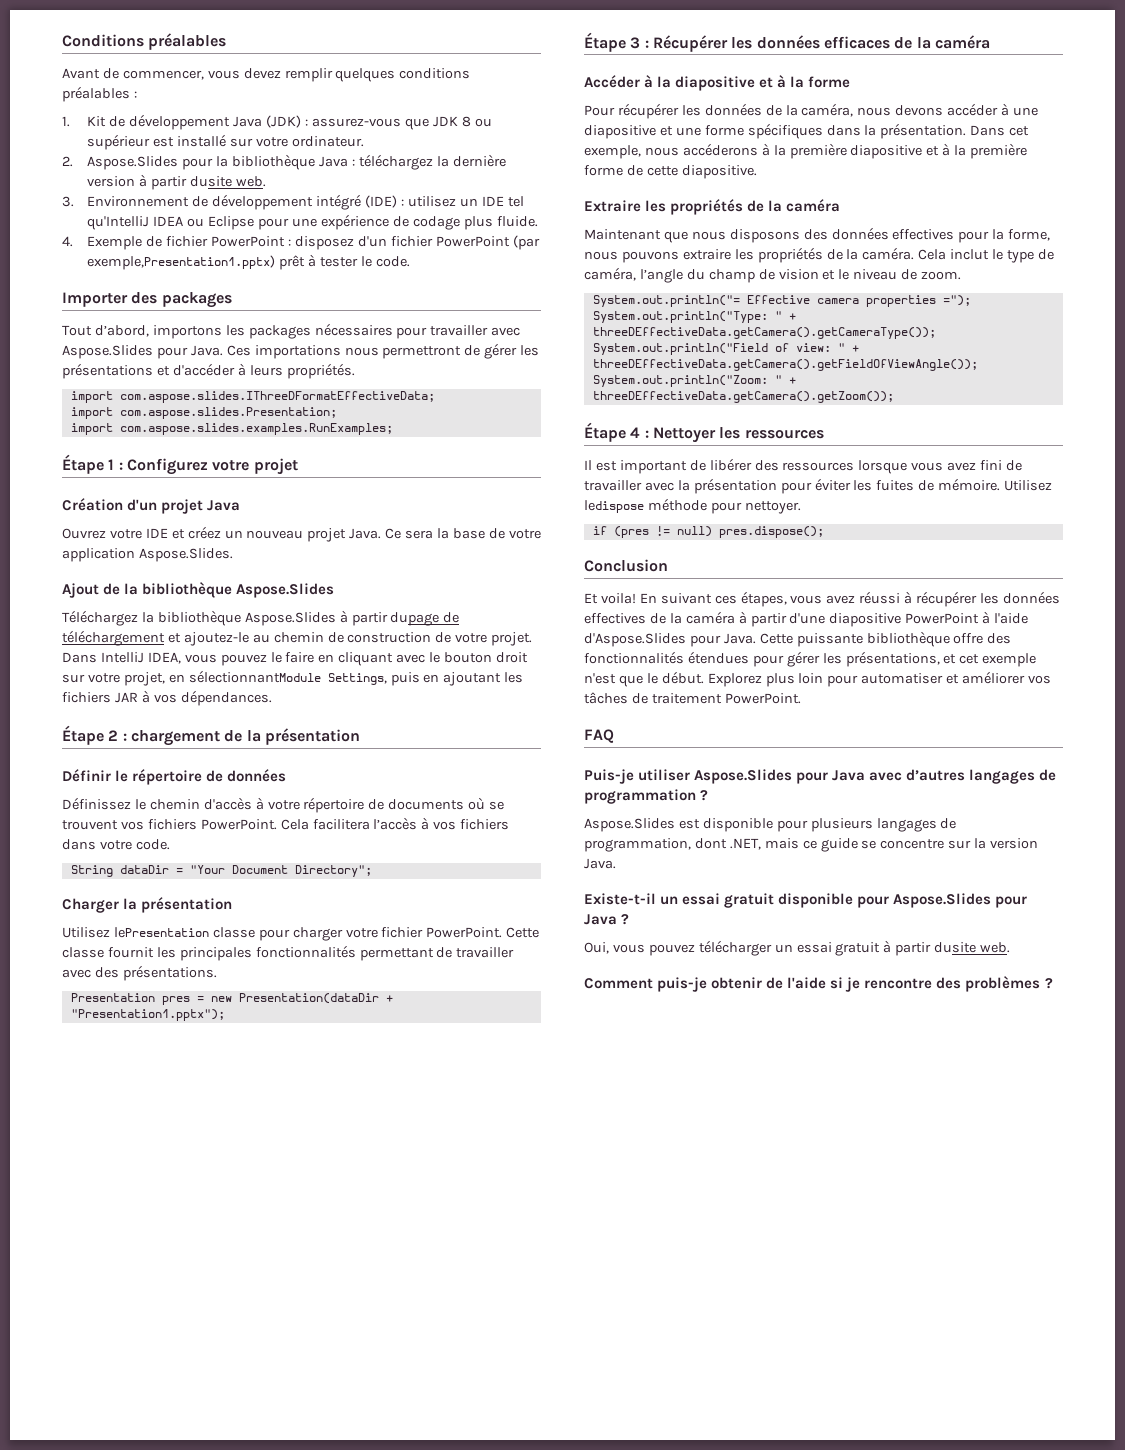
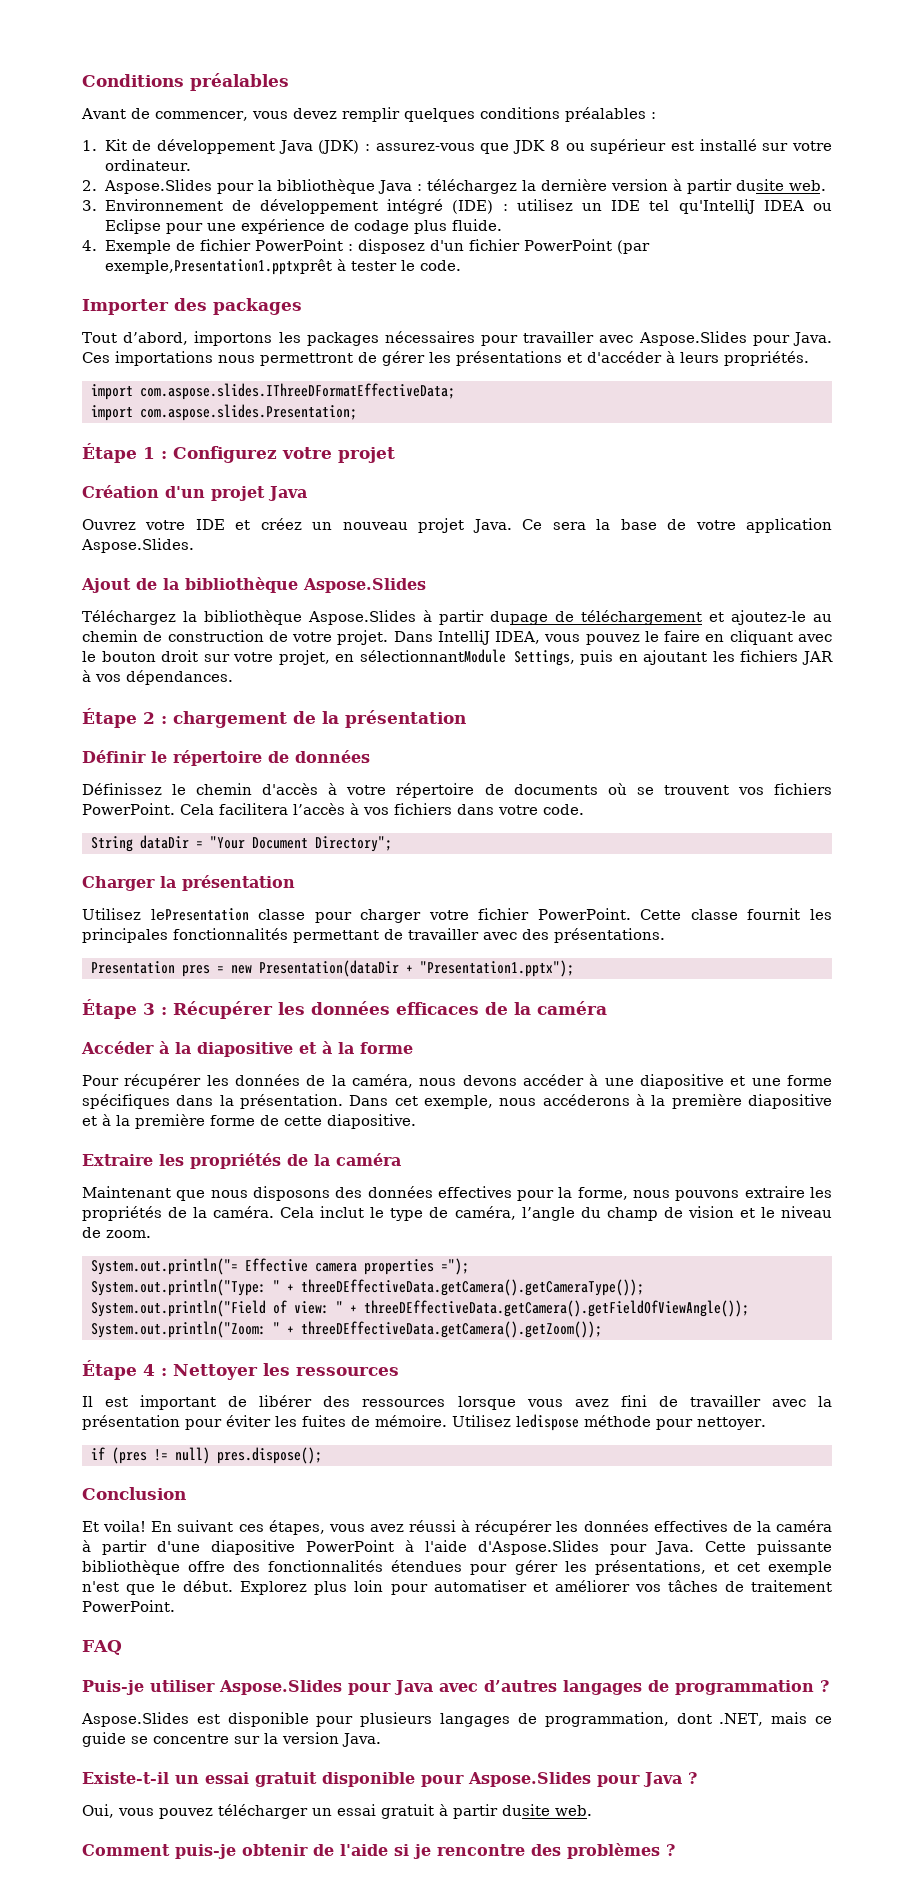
- 4. Exemple de fichier PowerPoint : disposez d'un fichier PowerPoint (par exemple,Presentation1.pptx) prêt à tester le code.
+ 4. Exemple de fichier PowerPoint : disposez d'un fichier PowerPoint (par exemple,Presentation1.pptxprêt à tester le code.
- import com.aspose.slides.examples.RunExamples;

